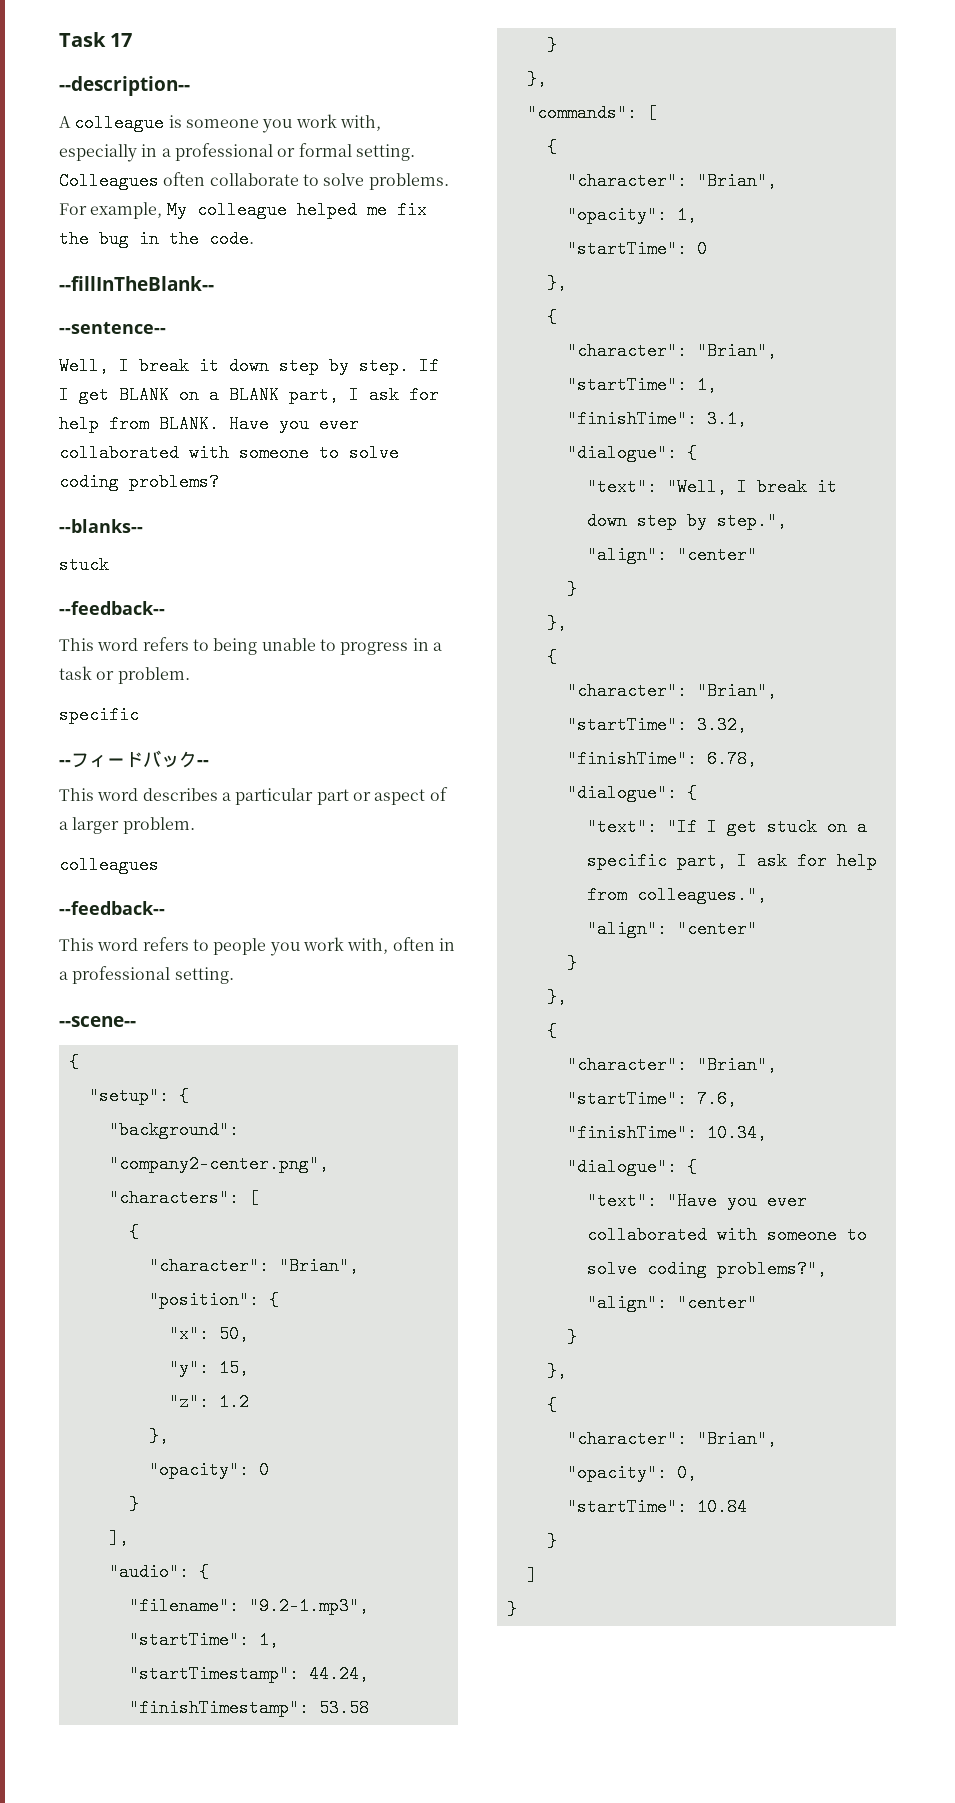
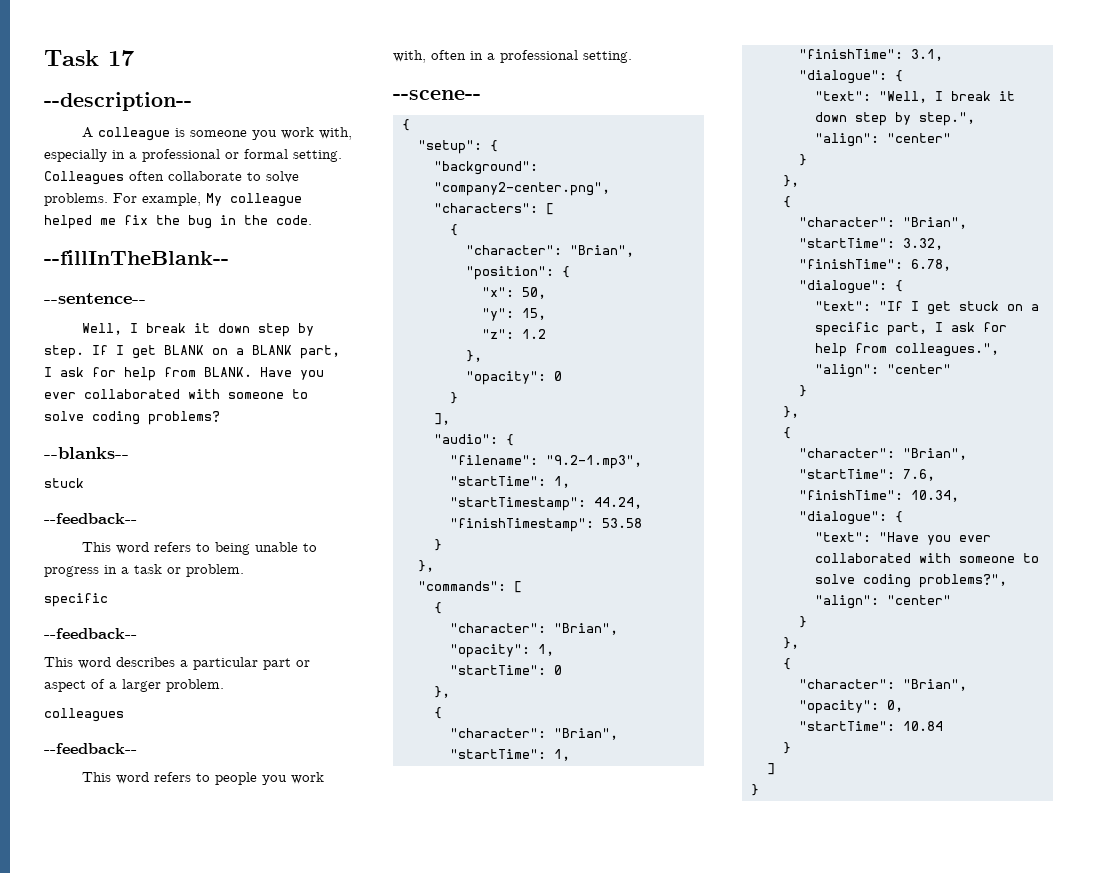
  This word refers to being unable to progress in a task or problem.
  specific
- --フィードバック--
+ --feedback--

